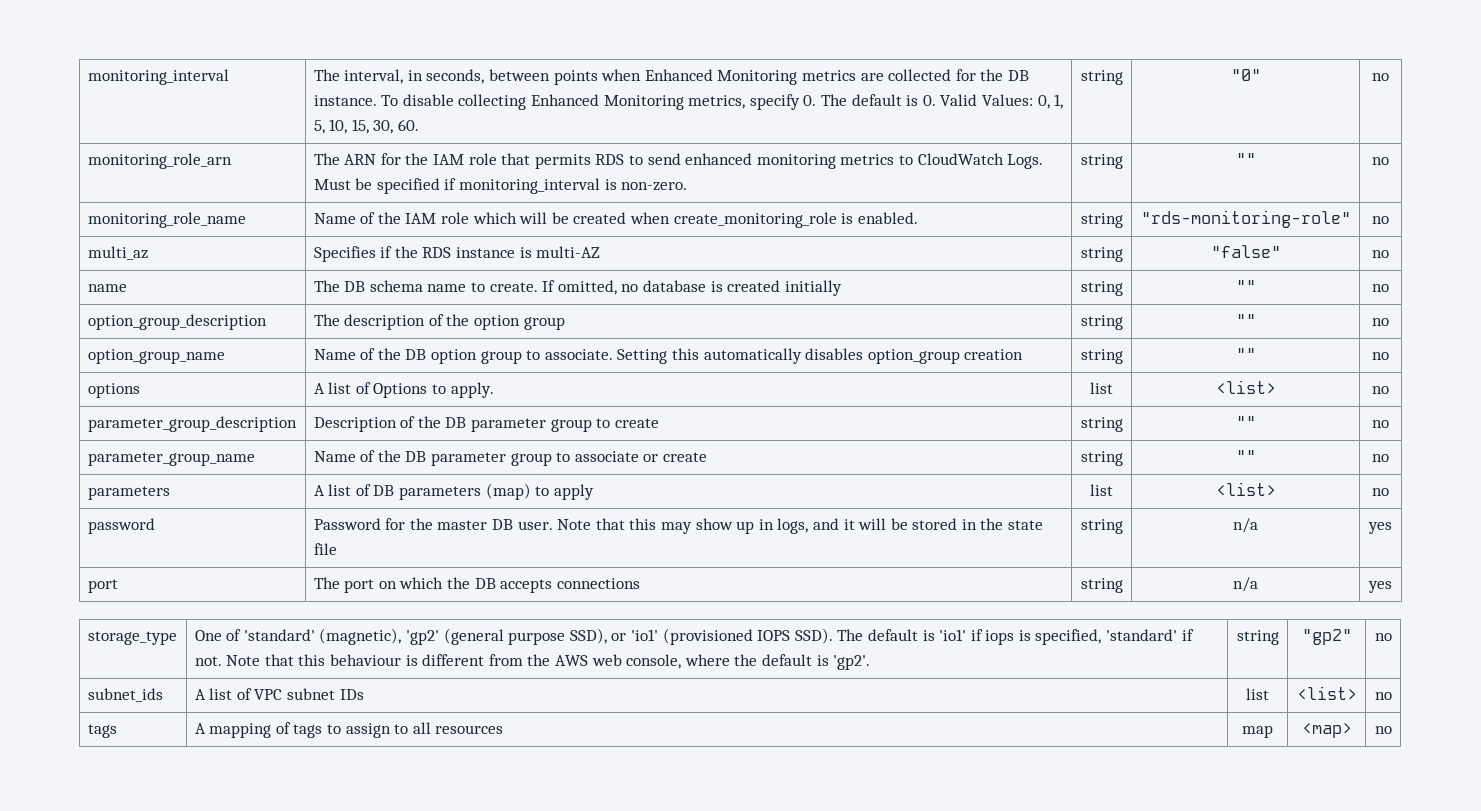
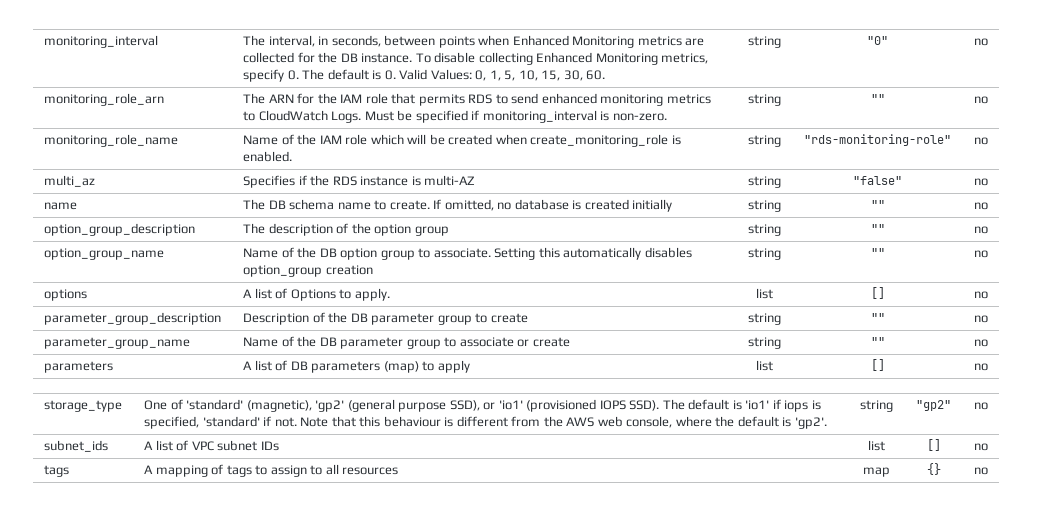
- options | A list of Options to apply. | list | <list> | no
+ options | A list of Options to apply. | list | [] | no
- parameters | A list of DB parameters (map) to apply | list | <list> | no
- password | Password for the master DB user. Note that this may show up in logs, and it will be stored in the state file | string | n/a | yes
- port | The port on which the DB accepts connections | string | n/a | yes
+ parameters | A list of DB parameters (map) to apply | list | [] | no
- subnet_ids | A list of VPC subnet IDs | list | <list> | no
+ subnet_ids | A list of VPC subnet IDs | list | [] | no
- tags | A mapping of tags to assign to all resources | map | <map> | no
+ tags | A mapping of tags to assign to all resources | map | {} | no

